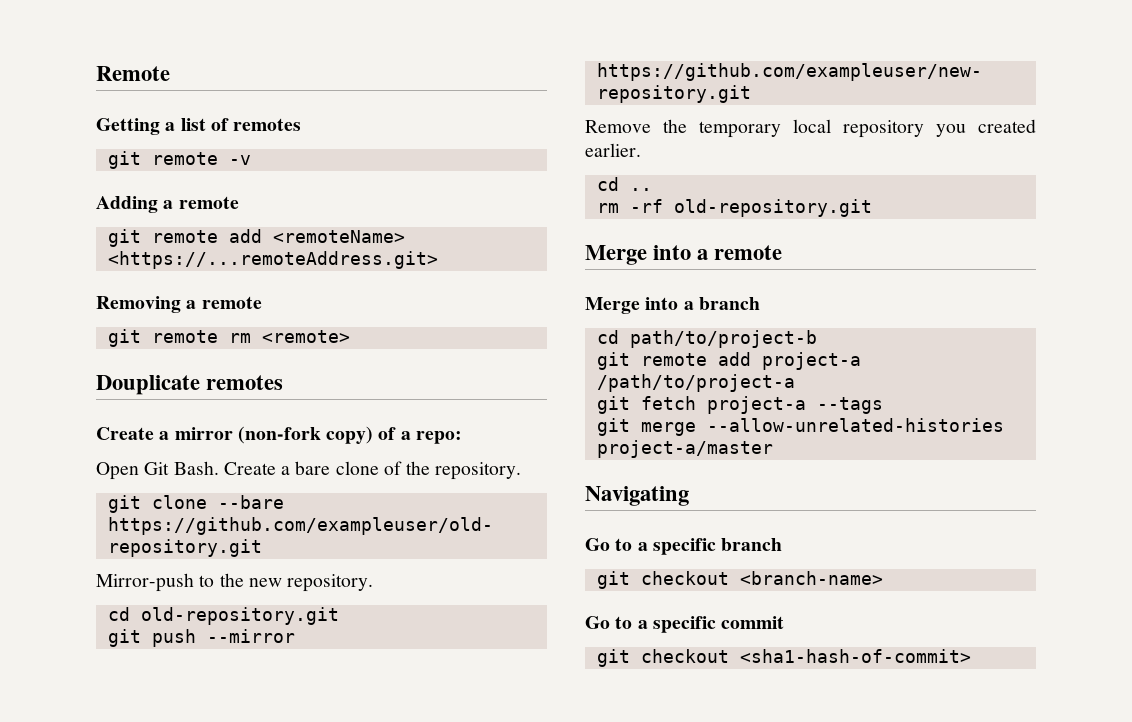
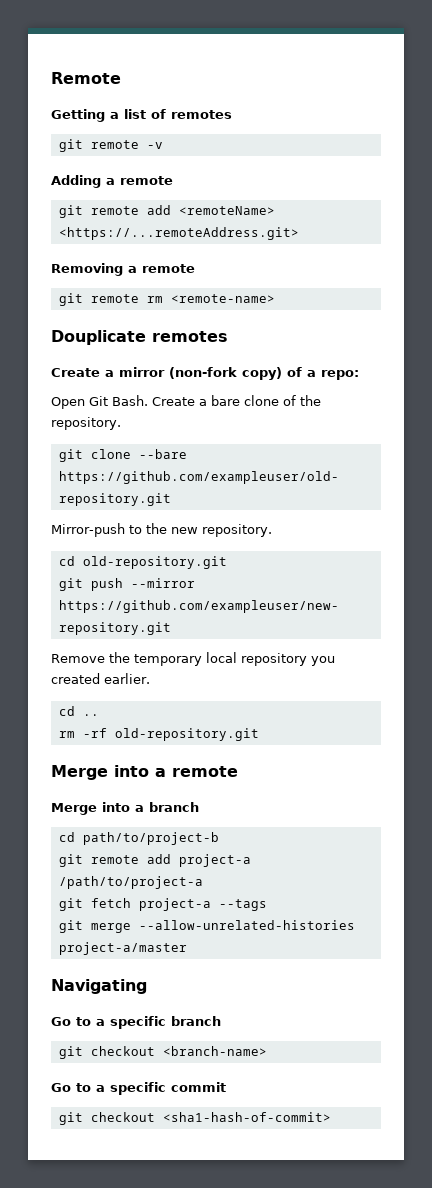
- git remote rm <remote>
+ git remote rm <remote-name>

